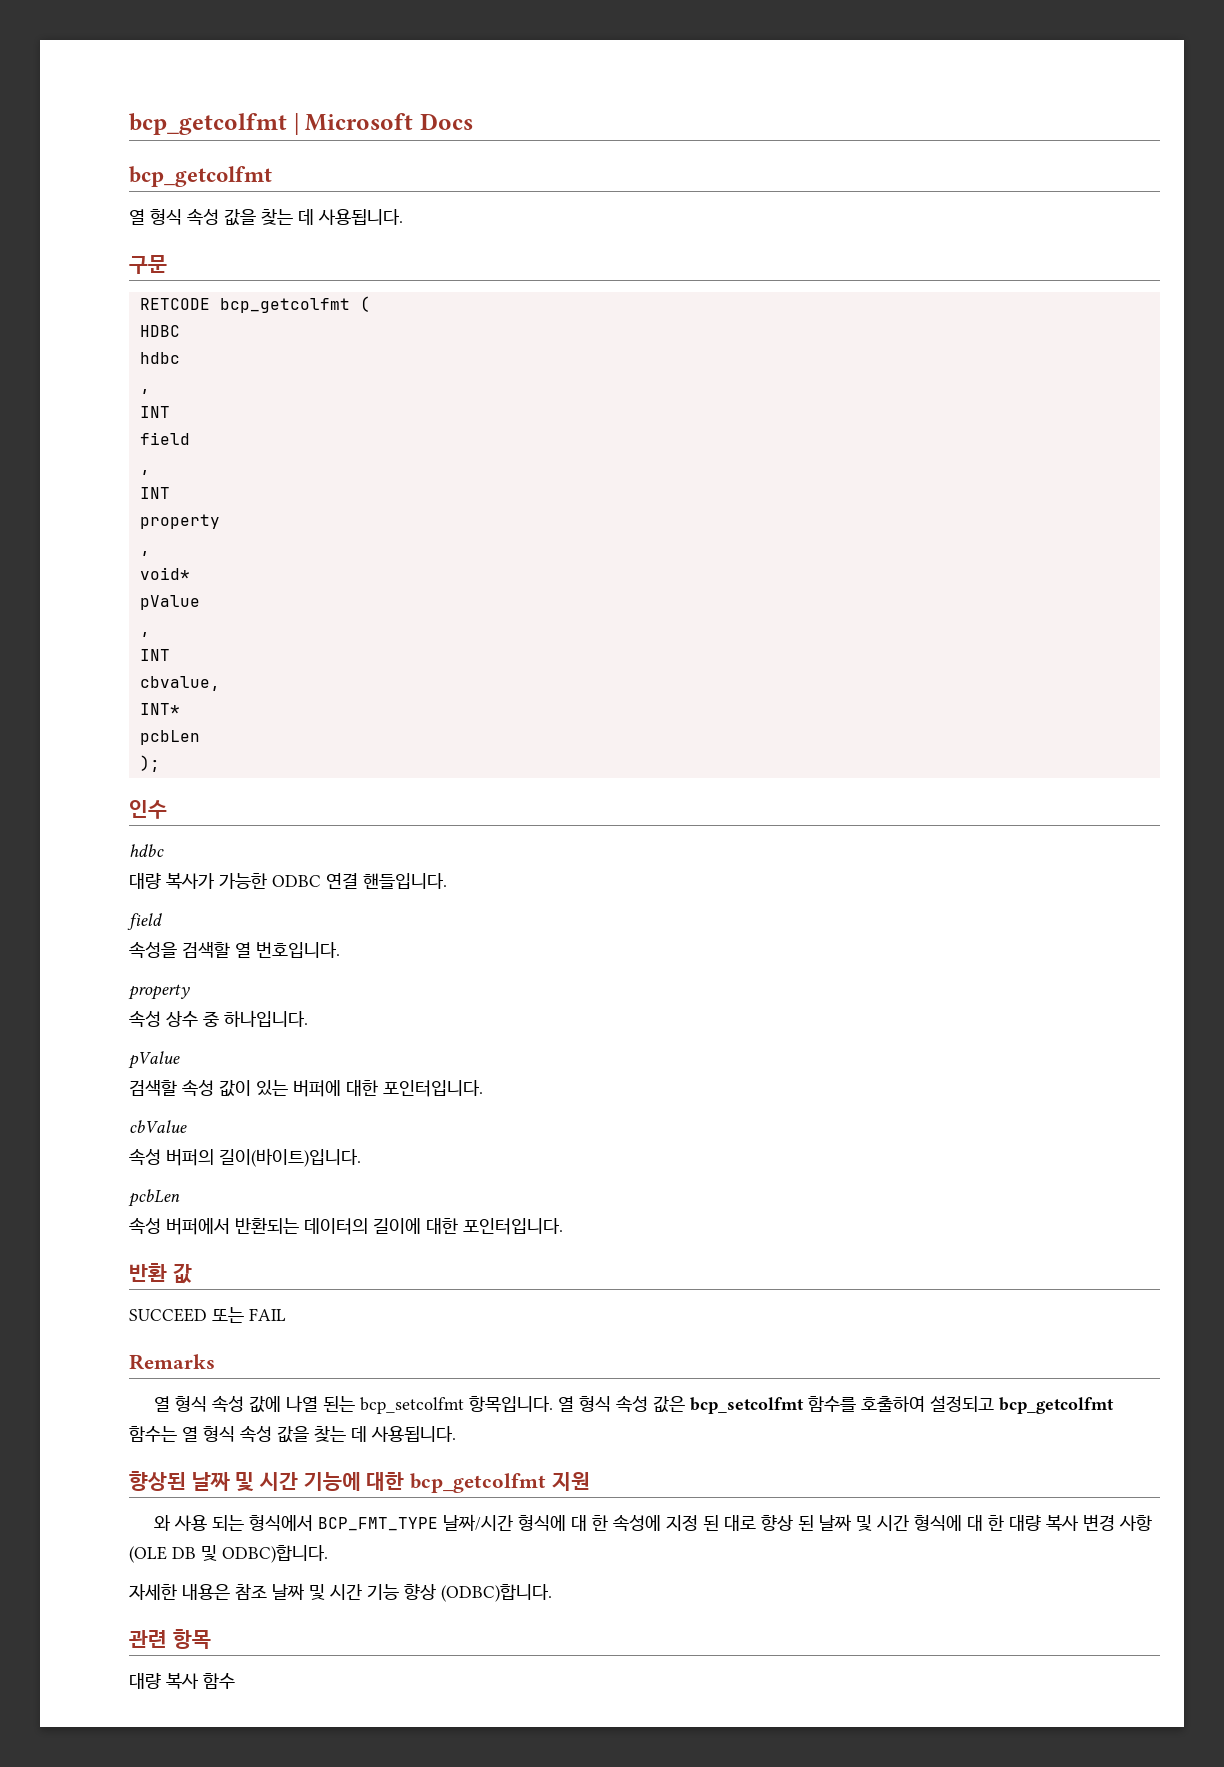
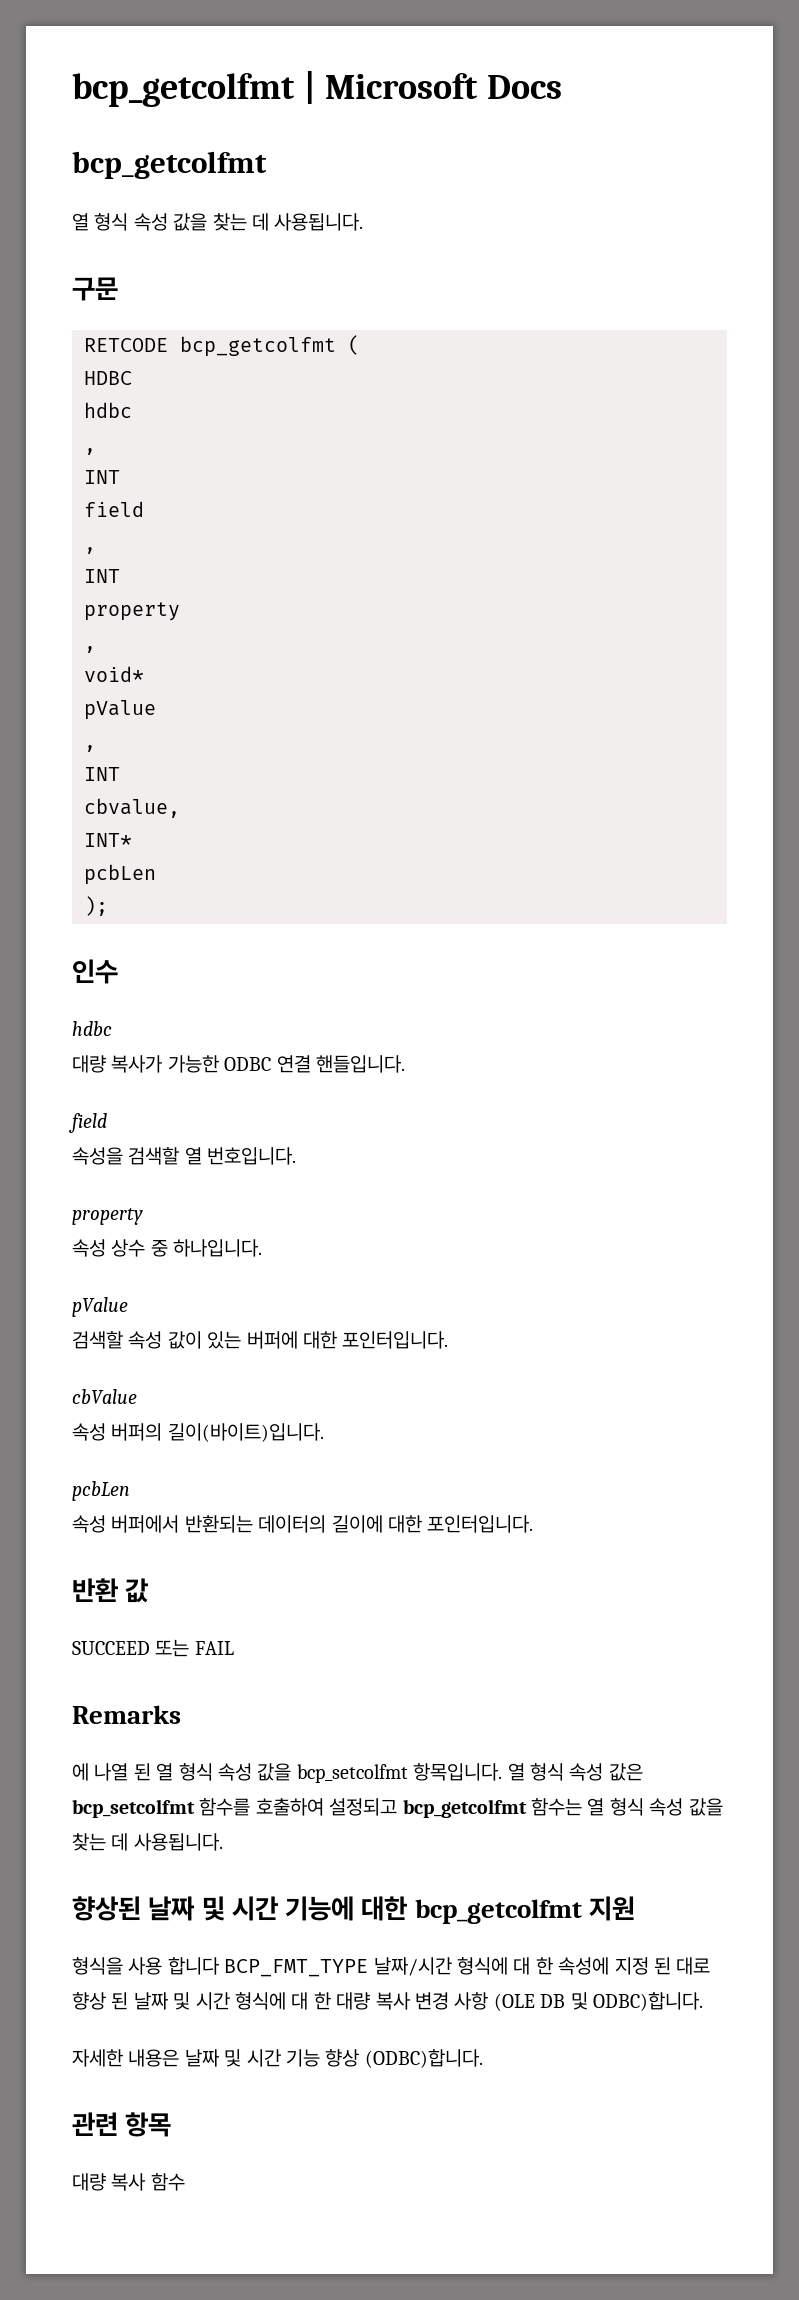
- 열 형식 속성 값에 나열 된는 bcp_setcolfmt 항목입니다.
+ 에 나열 된 열 형식 속성 값을 bcp_setcolfmt 항목입니다.
- 와 사용 되는 형식에서 BCP_FMT_TYPE 날짜/시간 형식에 대 한 속성에 지정 된 대로 향상 된 날짜 및 시간 형식에 대 한 대량 복사 변경 사항 (OLE DB 및 ODBC)합니다.
+ 형식을 사용 합니다 BCP_FMT_TYPE 날짜/시간 형식에 대 한 속성에 지정 된 대로 향상 된 날짜 및 시간 형식에 대 한 대량 복사 변경 사항 (OLE DB 및 ODBC)합니다.
- 자세한 내용은 참조 날짜 및 시간 기능 향상 (ODBC)합니다.
+ 자세한 내용은 날짜 및 시간 기능 향상 (ODBC)합니다.

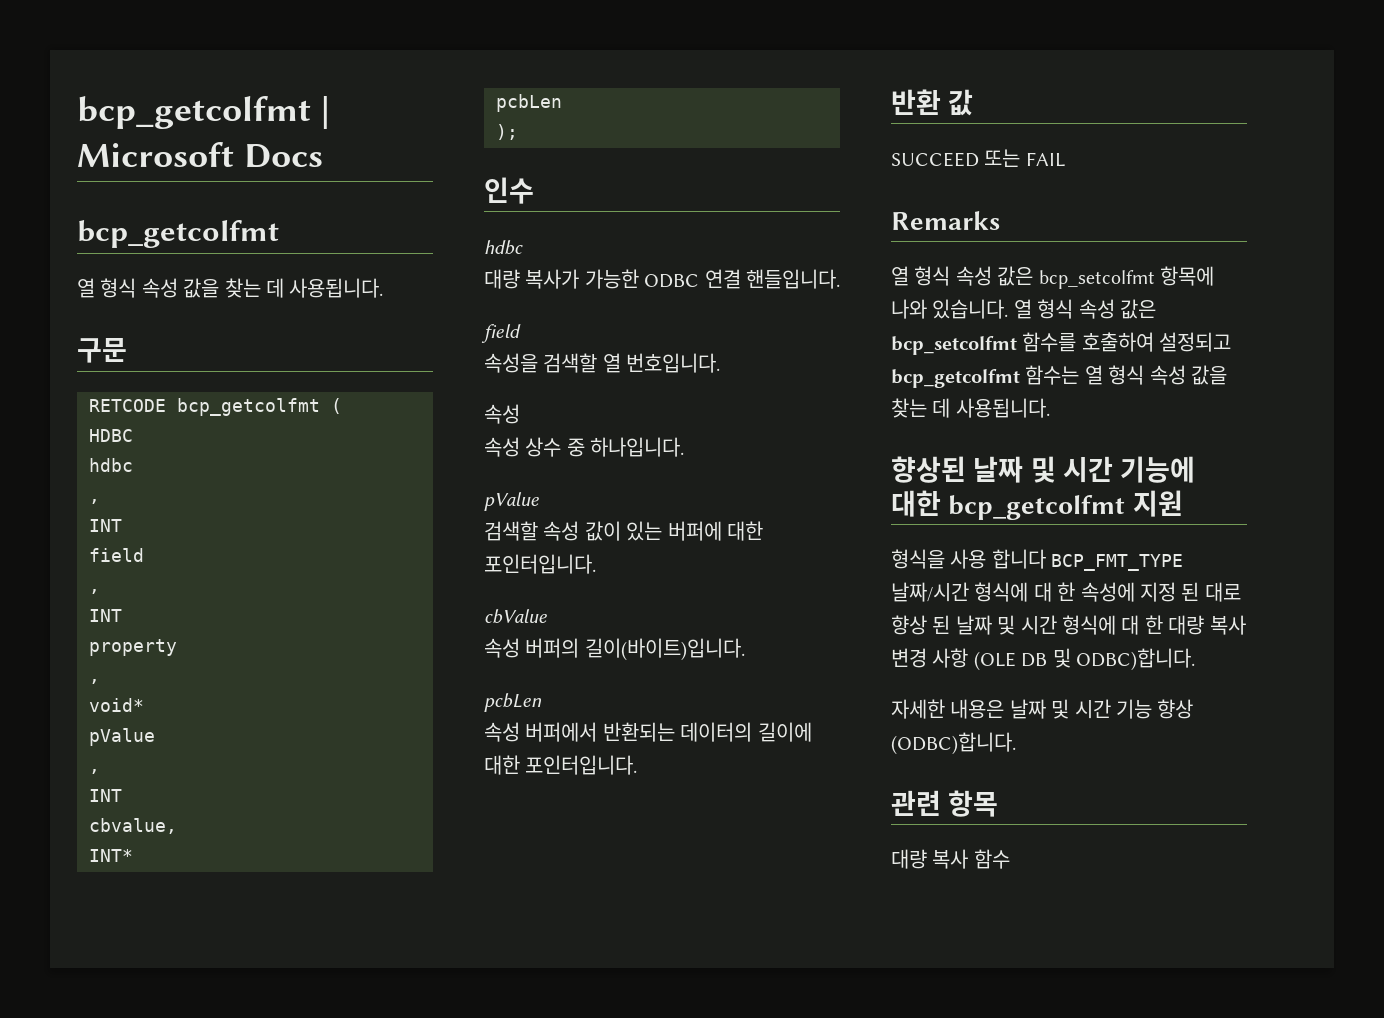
  속성을 검색할 열 번호입니다.
- property
+ 속성
- 에 나열 된 열 형식 속성 값을 bcp_setcolfmt 항목입니다.
+ 열 형식 속성 값은 bcp_setcolfmt 항목에 나와 있습니다.

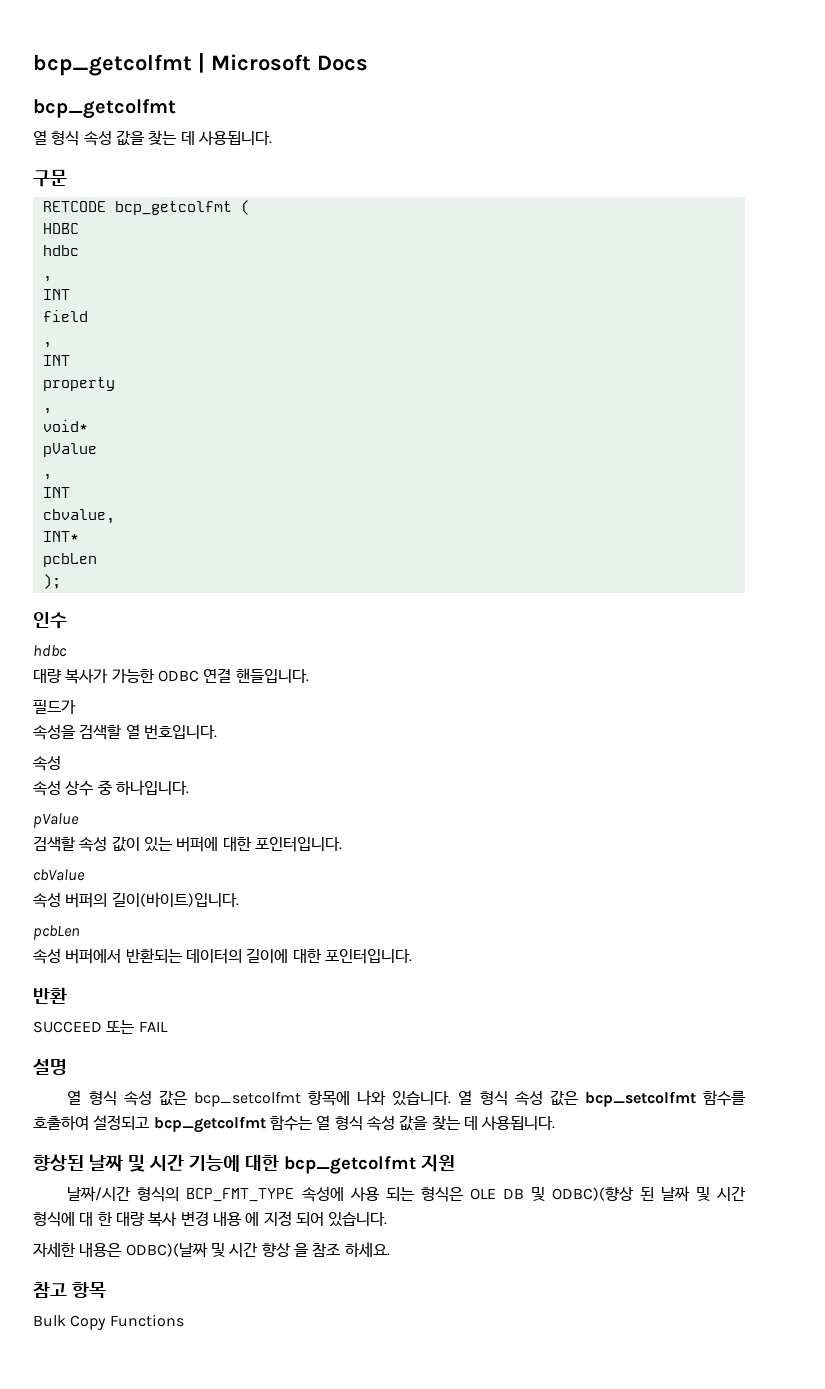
  대량 복사가 가능한 ODBC 연결 핸들입니다.
- field
+ 필드가
- 반환 값
+ 반환
- Remarks
+ 설명
- 형식을 사용 합니다 BCP_FMT_TYPE 날짜/시간 형식에 대 한 속성에 지정 된 대로 향상 된 날짜 및 시간 형식에 대 한 대량 복사 변경 사항 (OLE DB 및 ODBC)합니다.
+ 날짜/시간 형식의 BCP_FMT_TYPE 속성에 사용 되는 형식은 OLE DB 및 ODBC)(향상 된 날짜 및 시간 형식에 대 한 대량 복사 변경 내용 에 지정 되어 있습니다.
- 자세한 내용은 날짜 및 시간 기능 향상 (ODBC)합니다.
- 관련 항목
- 대량 복사 함수
+ 자세한 내용은 ODBC)(날짜 및 시간 향상 을 참조 하세요.
+ 참고 항목
+ Bulk Copy Functions

